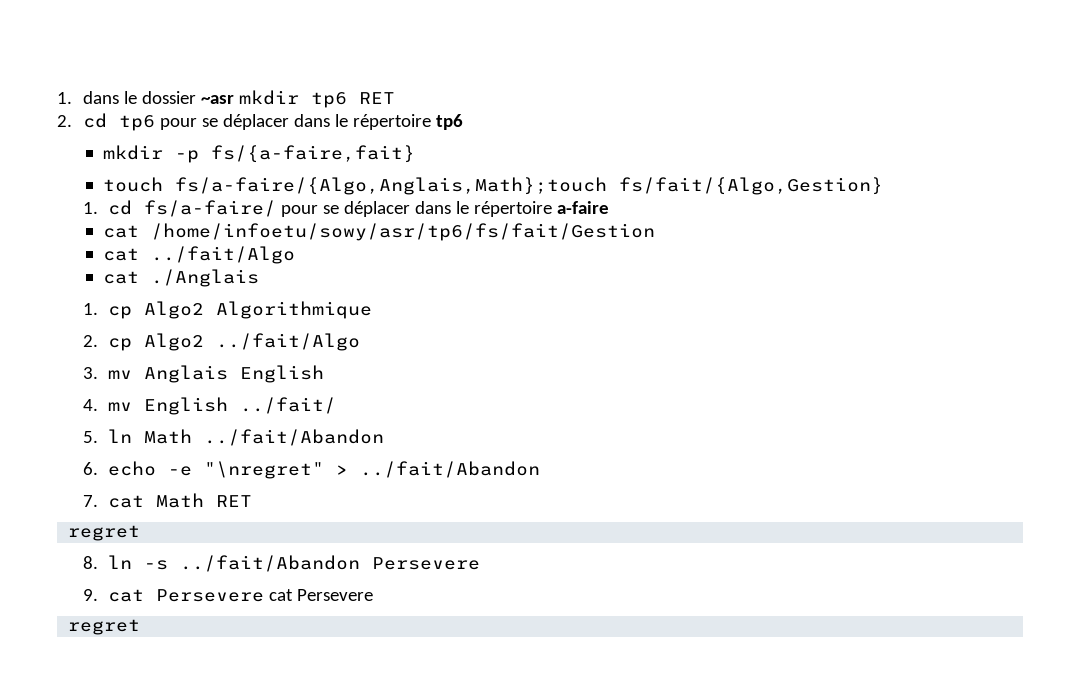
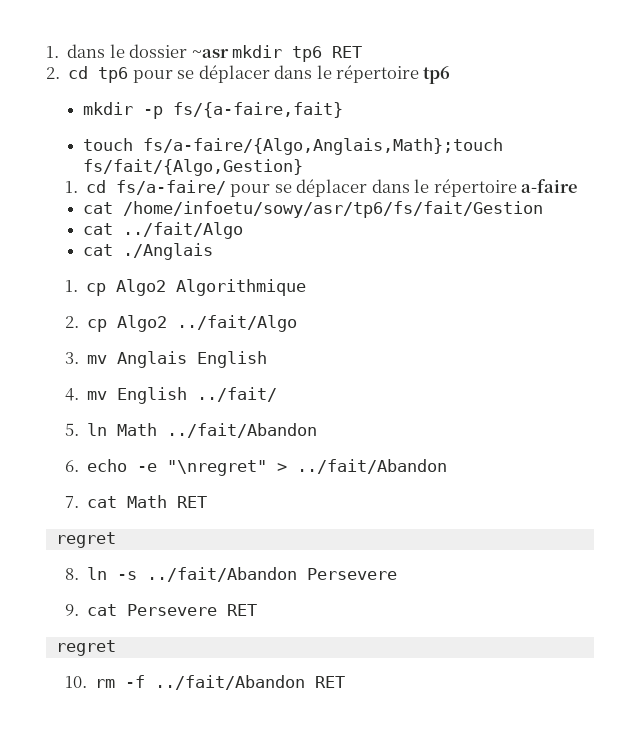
- 9. cat Persevere cat Persevere
+ 9. cat Persevere RET
  regret
+ 10. rm -f ../fait/Abandon RET

